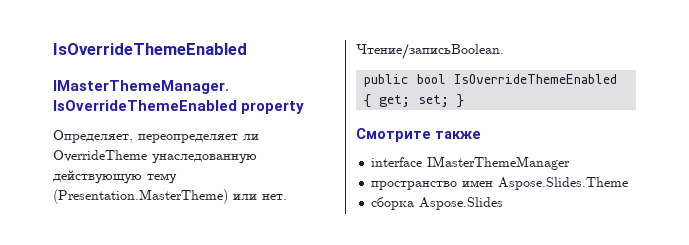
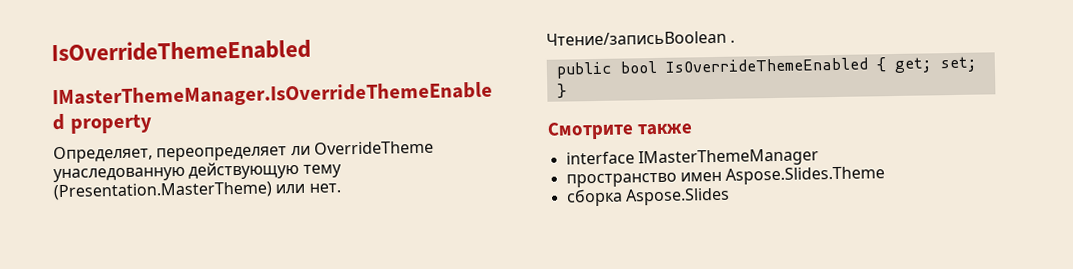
- Чтение/записьBoolean.
+ Чтение/записьBoolean .

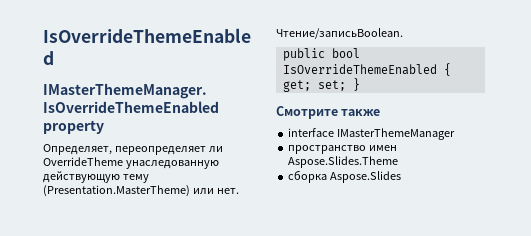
- Чтение/записьBoolean .
+ Чтение/записьBoolean.

